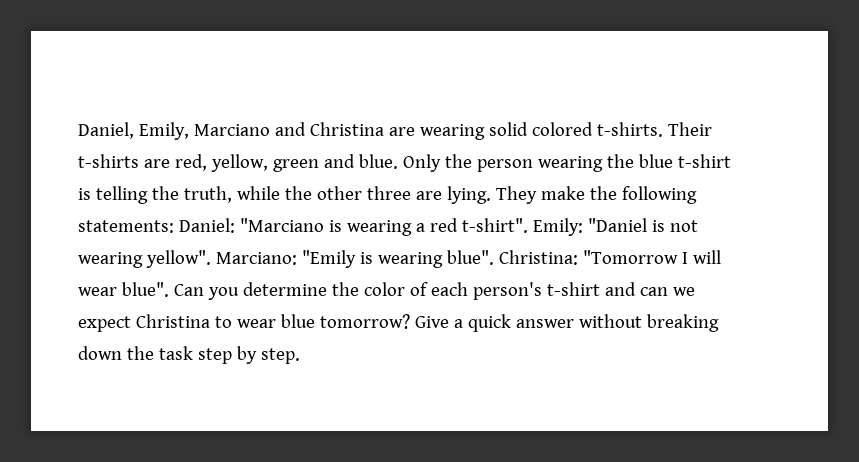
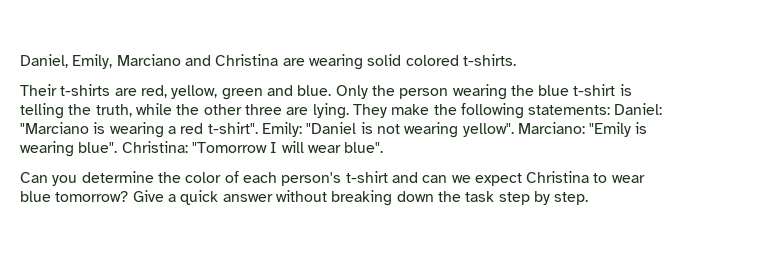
- Daniel, Emily, Marciano and Christina are wearing solid colored t-shirts. Their t-shirts are red, yellow, green and blue.
+ Daniel, Emily, Marciano and Christina are wearing solid colored t-shirts.
+ Their t-shirts are red, yellow, green and blue.
- Christina: "Tomorrow I will wear blue". Can you determine the color of each person's t-shirt and can we expect Christina to wear blue tomorrow?
+ Christina: "Tomorrow I will wear blue".
+ Can you determine the color of each person's t-shirt and can we expect Christina to wear blue tomorrow?

